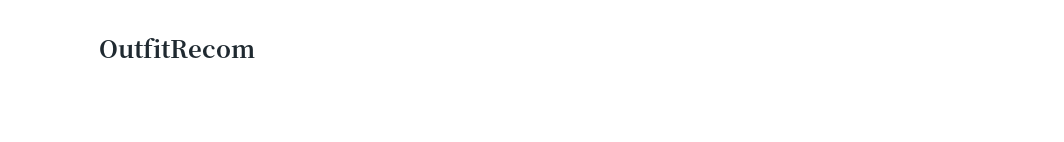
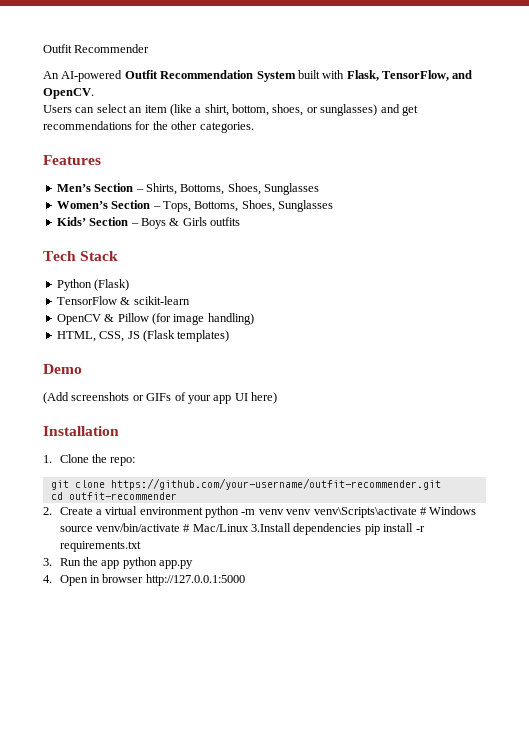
- OutfitRecom
+ Outfit Recommender
+ An AI-powered Outfit Recommendation System built with Flask, TensorFlow, and OpenCV.
+ Users can select an item (like a shirt, bottom, shoes, or sunglasses) and get recommendations for the other categories.
+ Features
+ Men’s Section – Shirts, Bottoms, Shoes, Sunglasses
+ Women’s Section – Tops, Bottoms, Shoes, Sunglasses
+ Kids’ Section – Boys & Girls outfits
+ Tech Stack
+ Python (Flask)
+ TensorFlow & scikit-learn
+ OpenCV & Pillow (for image handling)
+ HTML, CSS, JS (Flask templates)
+ Demo
+ (Add screenshots or GIFs of your app UI here)
+ Installation
+ 1. Clone the repo:
+ git clone https://github.com/your-username/outfit-recommender.git
+ cd outfit-recommender
+ 2. Create a virtual environment python -m venv venv venv\Scripts\activate # Windows source venv/bin/activate # Mac/Linux 3.Install dependencies pip install -r requirements.txt
+ 3. Run the app python app.py
+ 4. Open in browser http://127.0.0.1:5000

